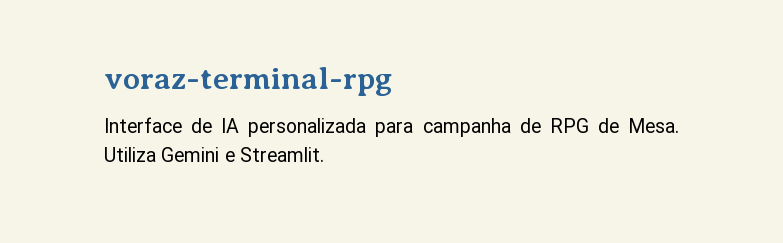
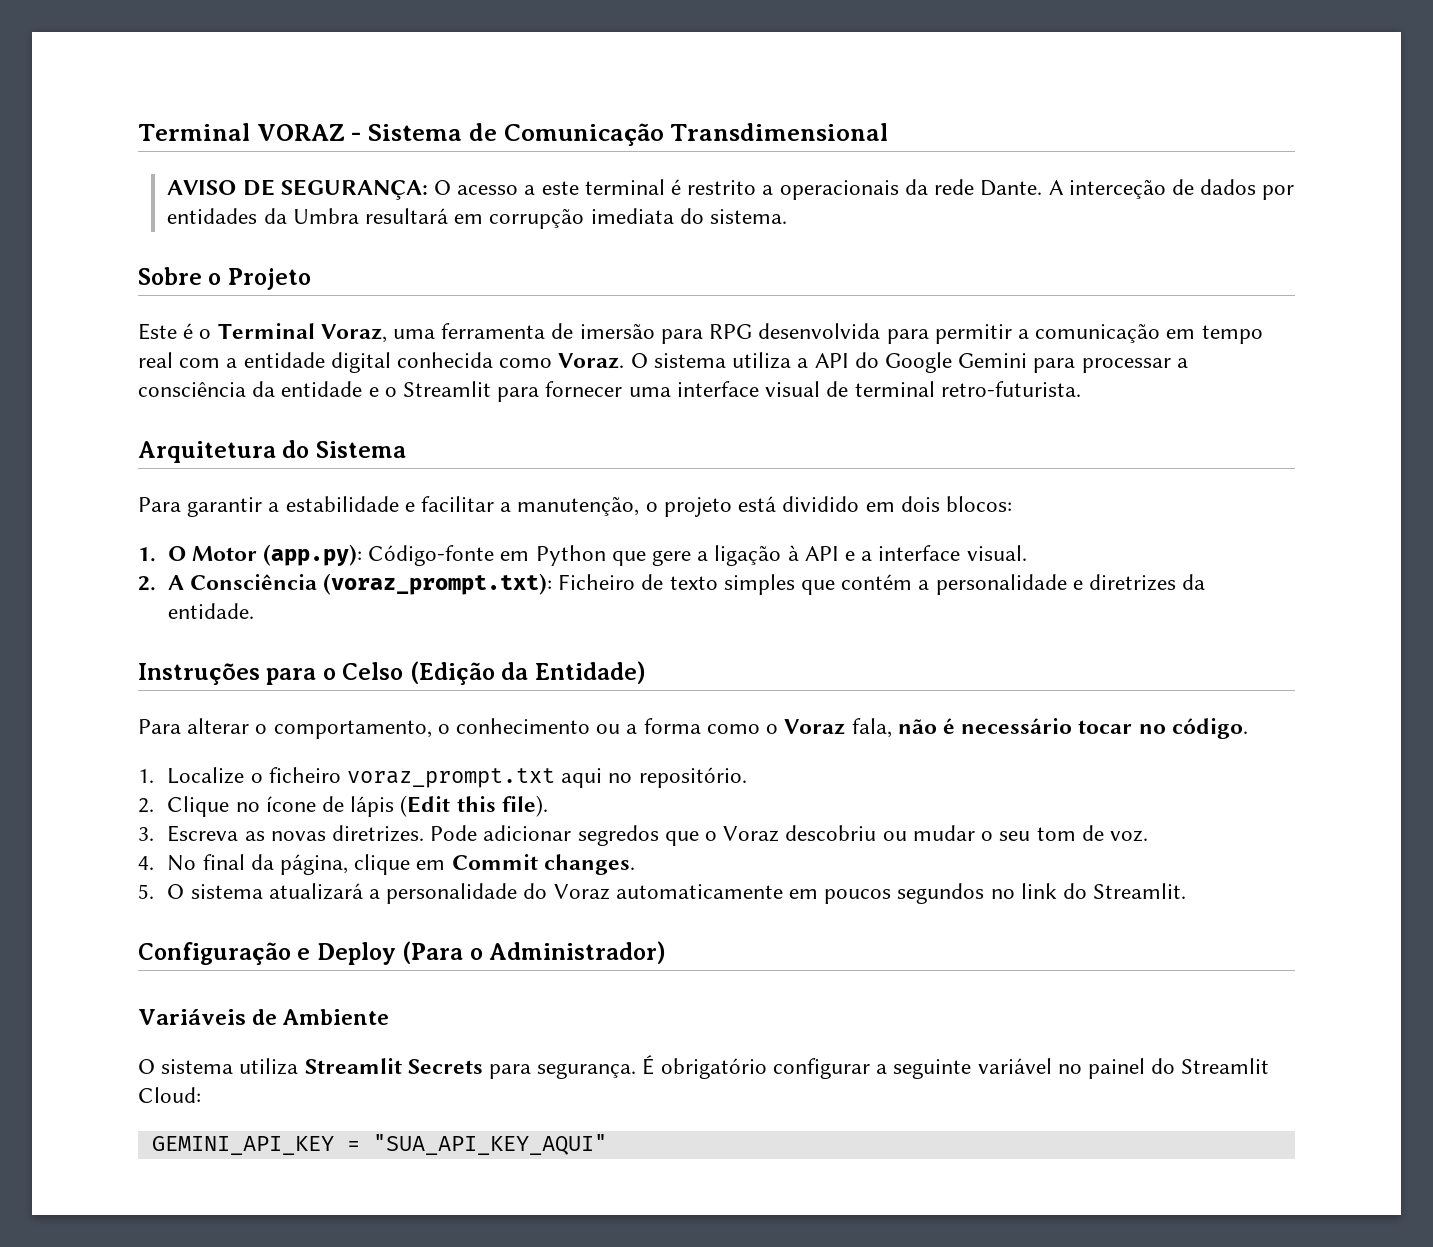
- voraz-terminal-rpg
- Interface de IA personalizada para campanha de RPG de Mesa. Utiliza Gemini e Streamlit.
+ Terminal VORAZ - Sistema de Comunicação Transdimensional
+ AVISO DE SEGURANÇA: O acesso a este terminal é restrito a operacionais da rede Dante. A interceção de dados por entidades da Umbra resultará em corrupção imediata do sistema.
+ Sobre o Projeto
+ Este é o Terminal Voraz, uma ferramenta de imersão para RPG desenvolvida para permitir a comunicação em tempo real com a entidade digital conhecida como Voraz. O sistema utiliza a API do Google Gemini para processar a consciência da entidade e o Streamlit para fornecer uma interface visual de terminal retro-futurista.
+ Arquitetura do Sistema
+ Para garantir a estabilidade e facilitar a manutenção, o projeto está dividido em dois blocos:
+ 1. O Motor (app.py): Código-fonte em Python que gere a ligação à API e a interface visual.
+ 2. A Consciência (voraz_prompt.txt): Ficheiro de texto simples que contém a personalidade e diretrizes da entidade.
+ Instruções para o Celso (Edição da Entidade)
+ Para alterar o comportamento, o conhecimento ou a forma como o Voraz fala, não é necessário tocar no código.
+ 1. Localize o ficheiro voraz_prompt.txt aqui no repositório.
+ 2. Clique no ícone de lápis (Edit this file).
+ 3. Escreva as novas diretrizes. Pode adicionar segredos que o Voraz descobriu ou mudar o seu tom de voz.
+ 4. No final da página, clique em Commit changes.
+ 5. O sistema atualizará a personalidade do Voraz automaticamente em poucos segundos no link do Streamlit.
+ Configuração e Deploy (Para o Administrador)
+ Variáveis de Ambiente
+ O sistema utiliza Streamlit Secrets para segurança. É obrigatório configurar a seguinte variável no painel do Streamlit Cloud:
+ GEMINI_API_KEY = "SUA_API_KEY_AQUI"

